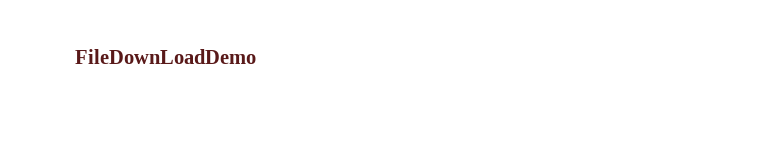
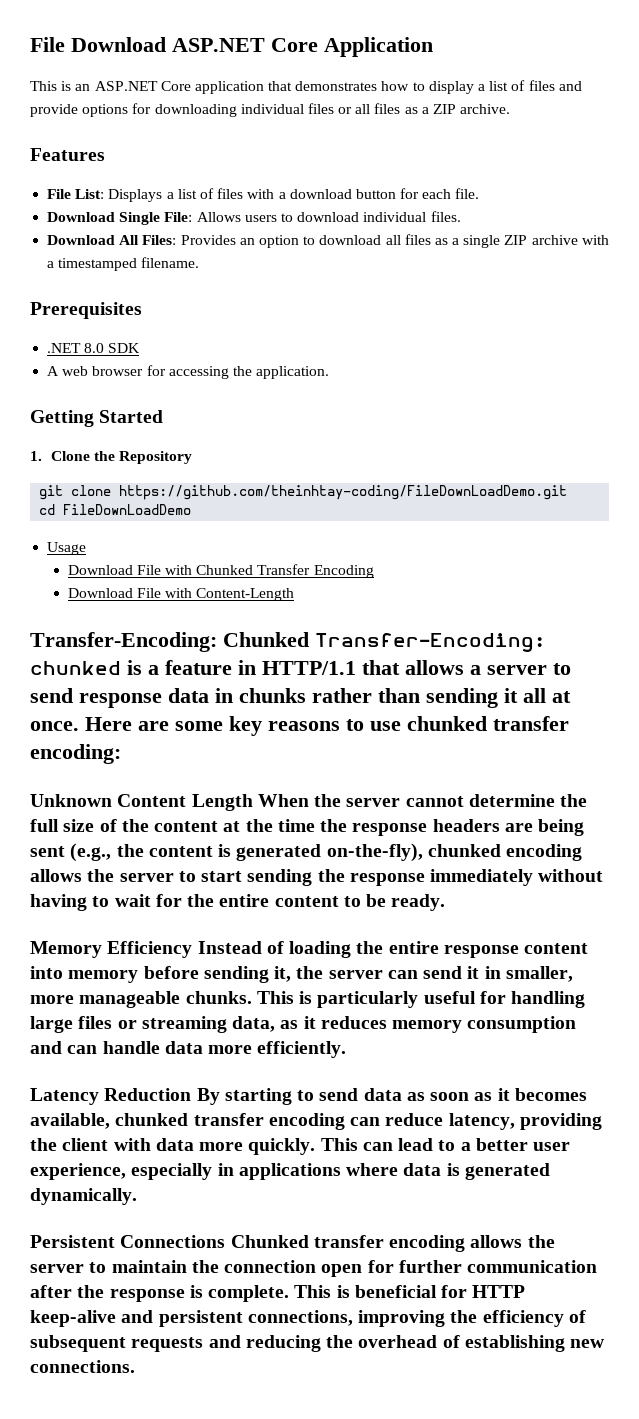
- FileDownLoadDemo
+ File Download ASP.NET Core Application
+ This is an ASP.NET Core application that demonstrates how to display a list of files and provide options for downloading individual files or all files as a ZIP archive.
+ Features
+ File List: Displays a list of files with a download button for each file.
+ Download Single File: Allows users to download individual files.
+ Download All Files: Provides an option to download all files as a single ZIP archive with a timestamped filename.
+ Prerequisites
+ .NET 8.0 SDK
+ A web browser for accessing the application.
+ Getting Started
+ 1. Clone the Repository
+ git clone https://github.com/theinhtay-coding/FileDownLoadDemo.git
+ cd FileDownLoadDemo
+ Usage
+ Download File with Chunked Transfer Encoding
+ Download File with Content-Length
+ Transfer-Encoding: Chunked Transfer-Encoding: chunked is a feature in HTTP/1.1 that allows a server to send response data in chunks rather than sending it all at once. Here are some key reasons to use chunked transfer encoding:
+ Unknown Content Length When the server cannot determine the full size of the content at the time the response headers are being sent (e.g., the content is generated on-the-fly), chunked encoding allows the server to start sending the response immediately without having to wait for the entire content to be ready.
+ Memory Efficiency Instead of loading the entire response content into memory before sending it, the server can send it in smaller, more manageable chunks. This is particularly useful for handling large files or streaming data, as it reduces memory consumption and can handle data more efficiently.
+ Latency Reduction By starting to send data as soon as it becomes available, chunked transfer encoding can reduce latency, providing the client with data more quickly. This can lead to a better user experience, especially in applications where data is generated dynamically.
+ Persistent Connections Chunked transfer encoding allows the server to maintain the connection open for further communication after the response is complete. This is beneficial for HTTP keep-alive and persistent connections, improving the efficiency of subsequent requests and reducing the overhead of establishing new connections.

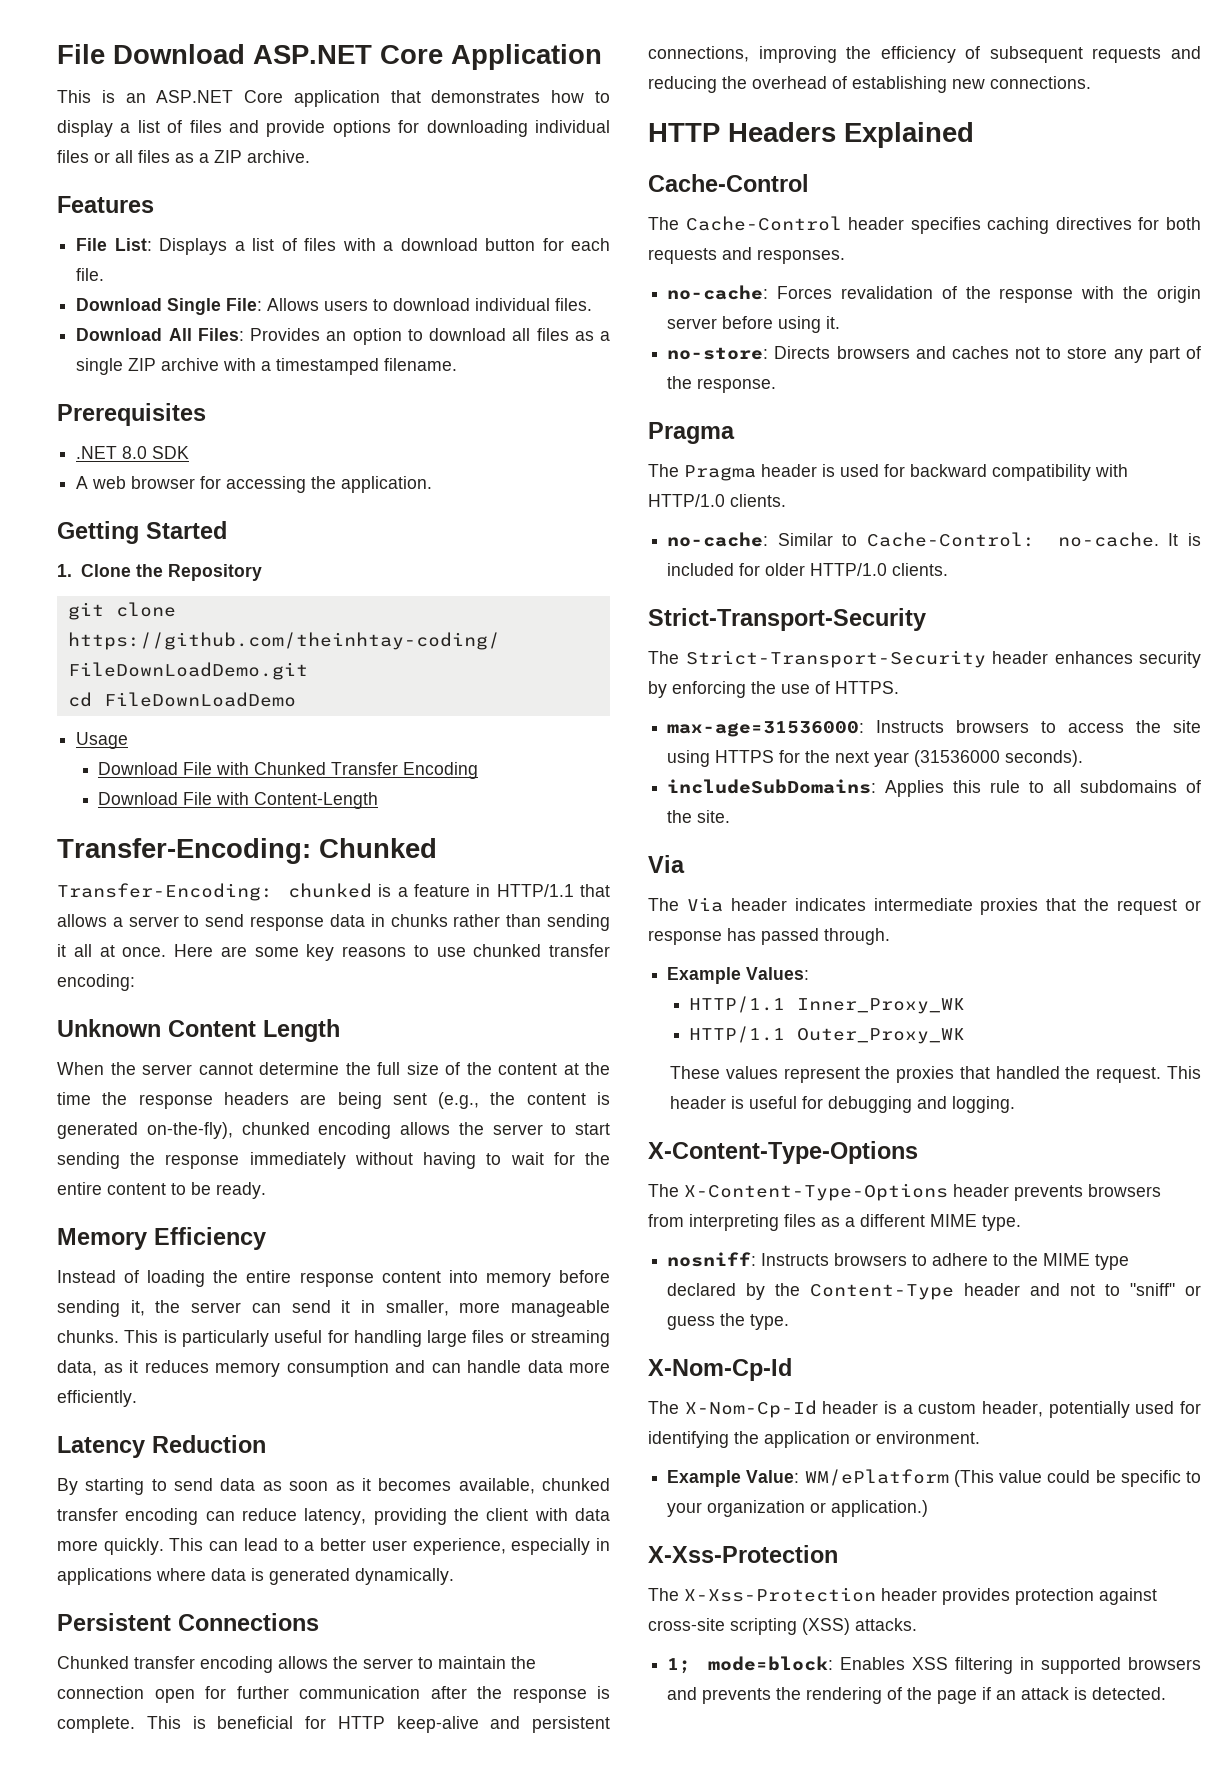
- Transfer-Encoding: Chunked Transfer-Encoding: chunked is a feature in HTTP/1.1 that allows a server to send response data in chunks rather than sending it all at once.
+ Transfer-Encoding: Chunked
+ Transfer-Encoding: chunked is a feature in HTTP/1.1 that allows a server to send response data in chunks rather than sending it all at once.
- Unknown Content Length When the server cannot determine the full size of the content at the time the response headers are being sent (e.g., the content is generated on-the-fly), chunked encoding allows the server to start sending the response immediately without having to wait for the entire content to be ready.
+ Unknown Content Length
+ When the server cannot determine the full size of the content at the time the response headers are being sent (e.g., the content is generated on-the-fly), chunked encoding allows the server to start sending the response immediately without having to wait for the entire content to be ready.
- Memory Efficiency Instead of loading the entire response content into memory before sending it, the server can send it in smaller, more manageable chunks.
+ Memory Efficiency
+ Instead of loading the entire response content into memory before sending it, the server can send it in smaller, more manageable chunks.
- Latency Reduction By starting to send data as soon as it becomes available, chunked transfer encoding can reduce latency, providing the client with data more quickly.
+ Latency Reduction
+ By starting to send data as soon as it becomes available, chunked transfer encoding can reduce latency, providing the client with data more quickly.
- Persistent Connections Chunked transfer encoding allows the server to maintain the connection open for further communication after the response is complete.
+ Persistent Connections
+ Chunked transfer encoding allows the server to maintain the connection open for further communication after the response is complete.
+ HTTP Headers Explained
+ Cache-Control
+ The Cache-Control header specifies caching directives for both requests and responses.
+ no-cache: Forces revalidation of the response with the origin server before using it.
+ no-store: Directs browsers and caches not to store any part of the response.
+ Pragma
+ The Pragma header is used for backward compatibility with HTTP/1.0 clients.
+ no-cache: Similar to Cache-Control: no-cache. It is included for older HTTP/1.0 clients.
+ Strict-Transport-Security
+ The Strict-Transport-Security header enhances security by enforcing the use of HTTPS.
+ max-age=31536000: Instructs browsers to access the site using HTTPS for the next year (31536000 seconds).
+ includeSubDomains: Applies this rule to all subdomains of the site.
+ Via
+ The Via header indicates intermediate proxies that the request or response has passed through.
+ Example Values:
+ HTTP/1.1 Inner_Proxy_WK
+ HTTP/1.1 Outer_Proxy_WK
+ These values represent the proxies that handled the request. This header is useful for debugging and logging.
+ X-Content-Type-Options
+ The X-Content-Type-Options header prevents browsers from interpreting files as a different MIME type.
+ nosniff: Instructs browsers to adhere to the MIME type declared by the Content-Type header and not to "sniff" or guess the type.
+ X-Nom-Cp-Id
+ The X-Nom-Cp-Id header is a custom header, potentially used for identifying the application or environment.
+ Example Value: WM/ePlatform (This value could be specific to your organization or application.)
+ X-Xss-Protection
+ The X-Xss-Protection header provides protection against cross-site scripting (XSS) attacks.
+ 1; mode=block: Enables XSS filtering in supported browsers and prevents the rendering of the page if an attack is detected.

